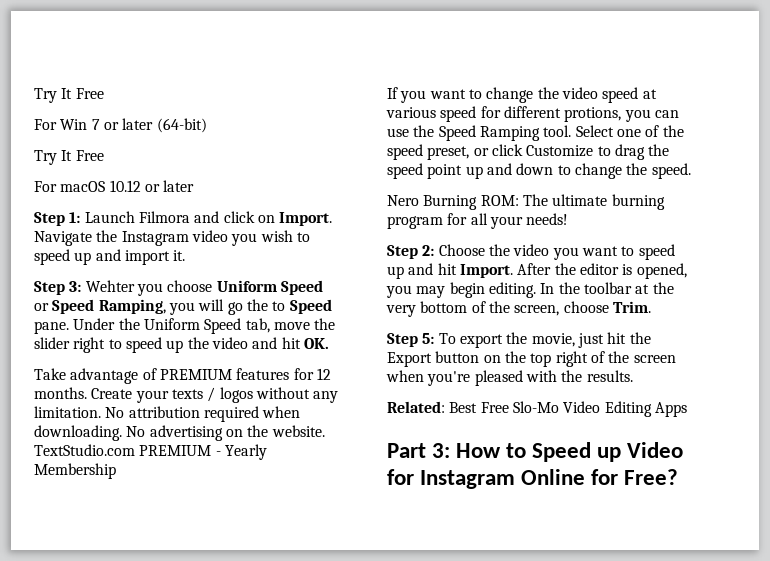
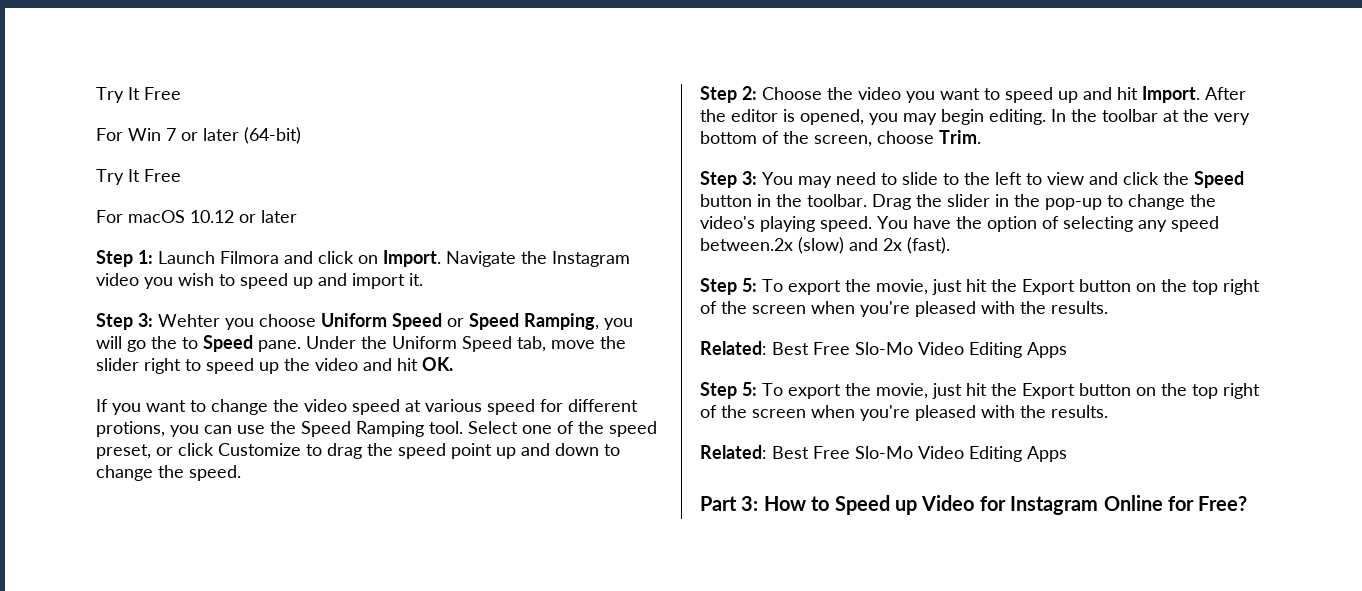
- Take advantage of PREMIUM features for 12 months. Create your texts / logos without any limitation. No attribution required when downloading. No advertising on the website. TextStudio.com PREMIUM - Yearly Membership
- Nero Burning ROM: The ultimate burning program for all your needs!
+ Step 3: You may need to slide to the left to view and click the Speed button in the toolbar. Drag the slider in the pop-up to change the video's playing speed. You have the option of selecting any speed between.2x (slow) and 2x (fast).
+ Step 5: To export the movie, just hit the Export button on the top right of the screen when you're pleased with the results.
+ Related: Best Free Slo-Mo Video Editing Apps

